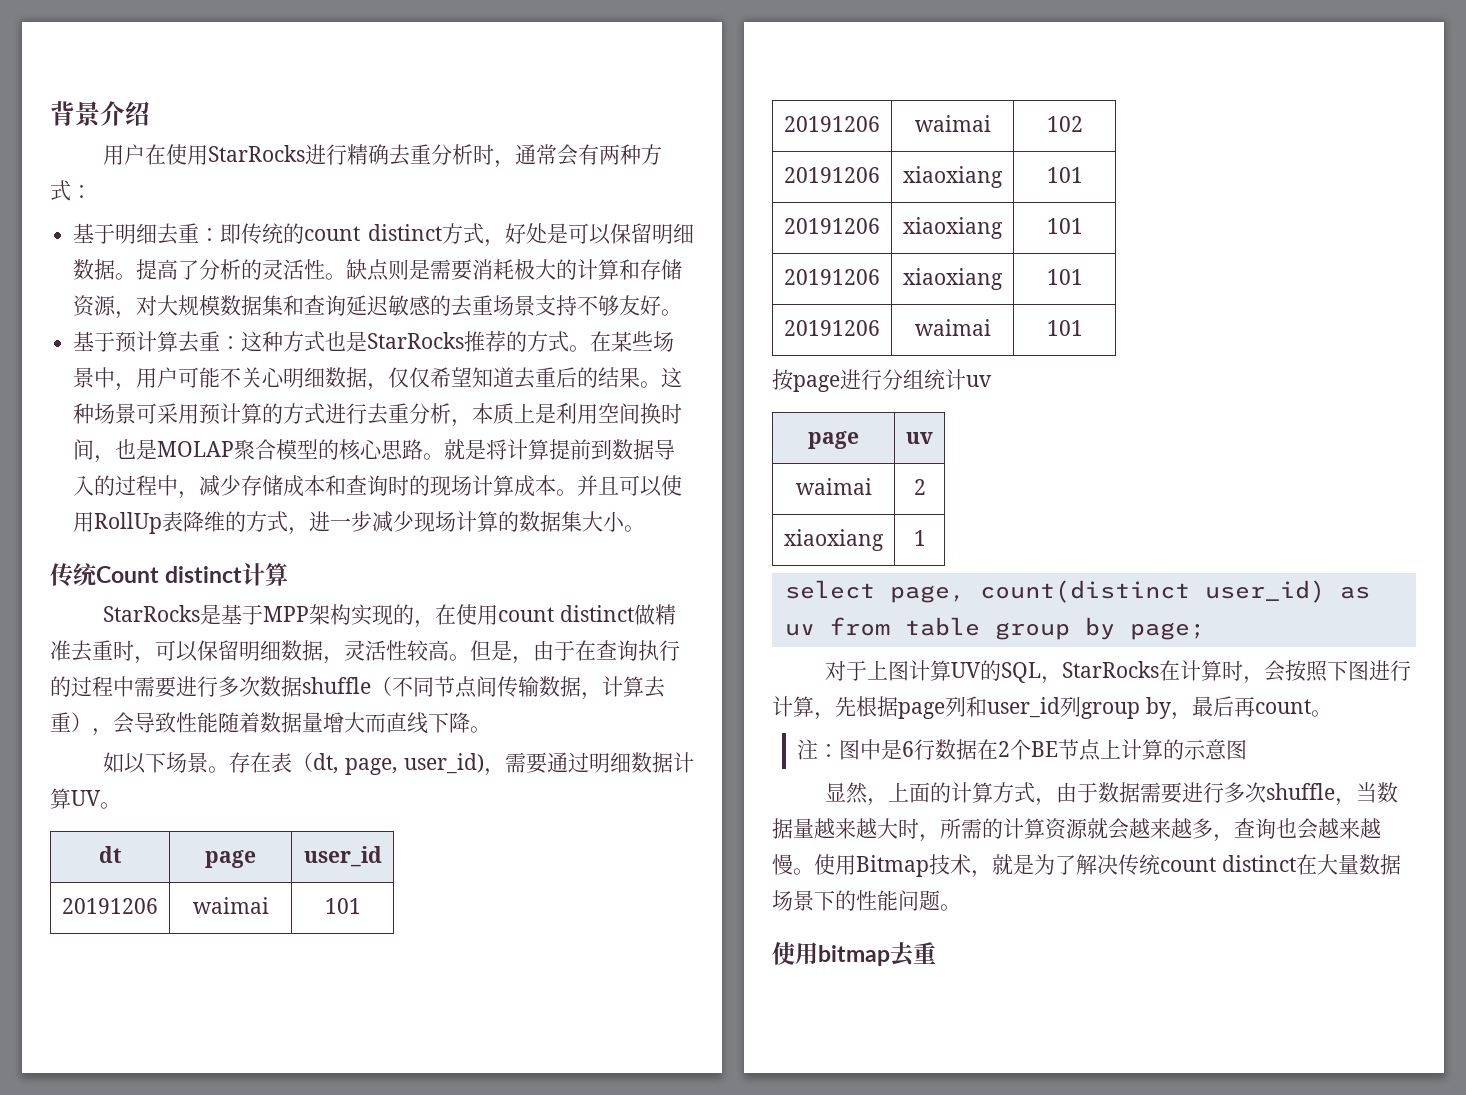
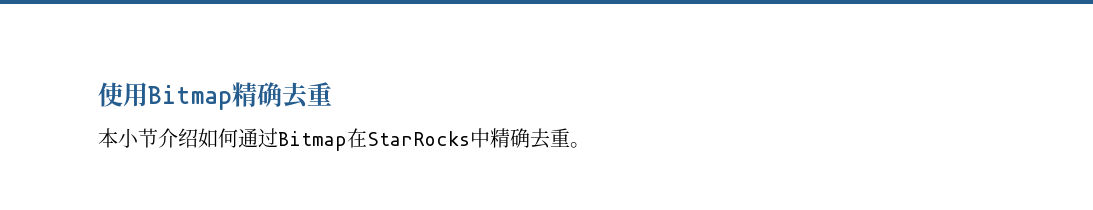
- 背景介绍
- 用户在使用StarRocks进行精确去重分析时，通常会有两种方式：
- 基于明细去重：即传统的count distinct方式，好处是可以保留明细数据。提高了分析的灵活性。缺点则是需要消耗极大的计算和存储资源，对大规模数据集和查询延迟敏感的去重场景支持不够友好。
- 基于预计算去重：这种方式也是StarRocks推荐的方式。在某些场景中，用户可能不关心明细数据，仅仅希望知道去重后的结果。这种场景可采用预计算的方式进行去重分析，本质上是利用空间换时间，也是MOLAP聚合模型的核心思路。就是将计算提前到数据导入的过程中，减少存储成本和查询时的现场计算成本。并且可以使用RollUp表降维的方式，进一步减少现场计算的数据集大小。
- 传统Count distinct计算
- StarRocks是基于MPP架构实现的，在使用count distinct做精准去重时，可以保留明细数据，灵活性较高。但是，由于在查询执行的过程中需要进行多次数据shuffle（不同节点间传输数据，计算去重），会导致性能随着数据量增大而直线下降。
- 如以下场景。存在表（dt, page, user_id)，需要通过明细数据计算UV。
- dt | page | user_id
- 20191206 | waimai | 101
- 20191206 | waimai | 102
- 20191206 | xiaoxiang | 101
- 20191206 | xiaoxiang | 101
- 20191206 | xiaoxiang | 101
- 20191206 | waimai | 101
- 按page进行分组统计uv
- page | uv
- waimai | 2
- xiaoxiang | 1
- select page, count(distinct user_id) as uv from table group by page;
- 对于上图计算UV的SQL，StarRocks在计算时，会按照下图进行计算，先根据page列和user_id列group by，最后再count。
- 注：图中是6行数据在2个BE节点上计算的示意图
- 显然，上面的计算方式，由于数据需要进行多次shuffle，当数据量越来越大时，所需的计算资源就会越来越多，查询也会越来越慢。使用Bitmap技术，就是为了解决传统count distinct在大量数据场景下的性能问题。
- 使用bitmap去重
+ 使用Bitmap精确去重
+ 本小节介绍如何通过Bitmap在StarRocks中精确去重。

